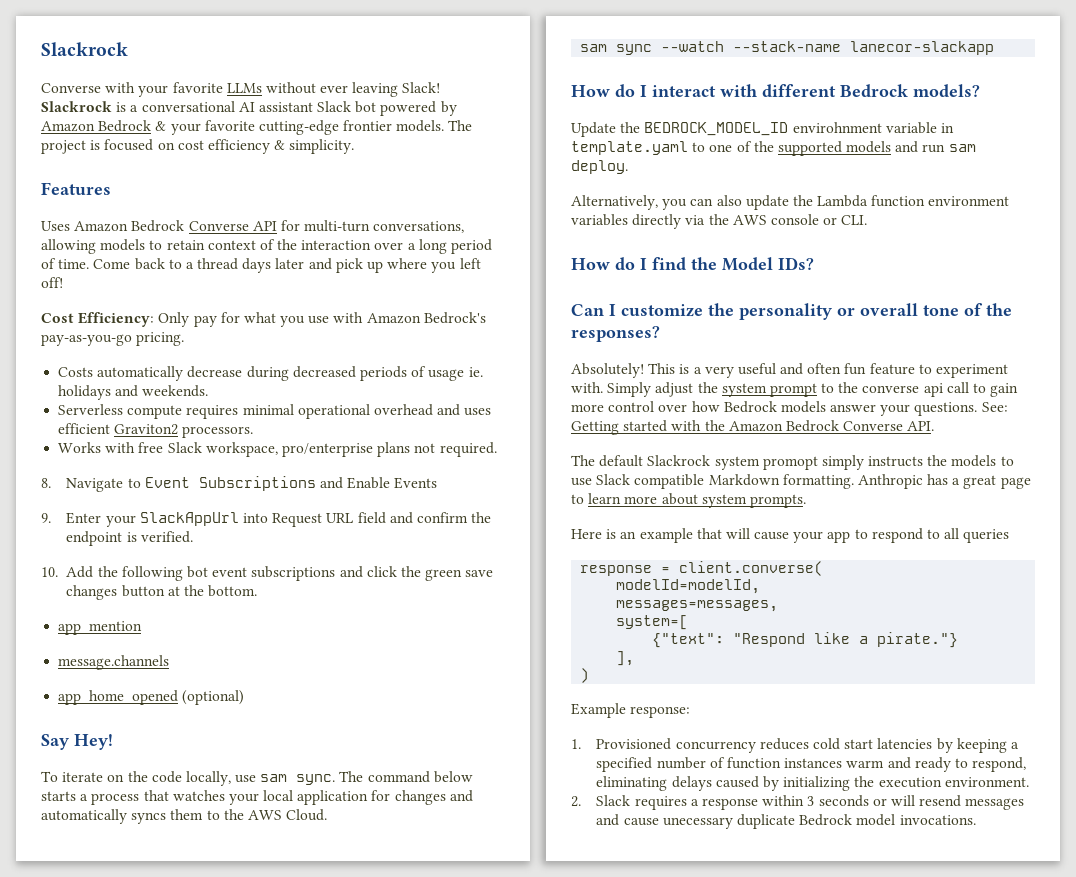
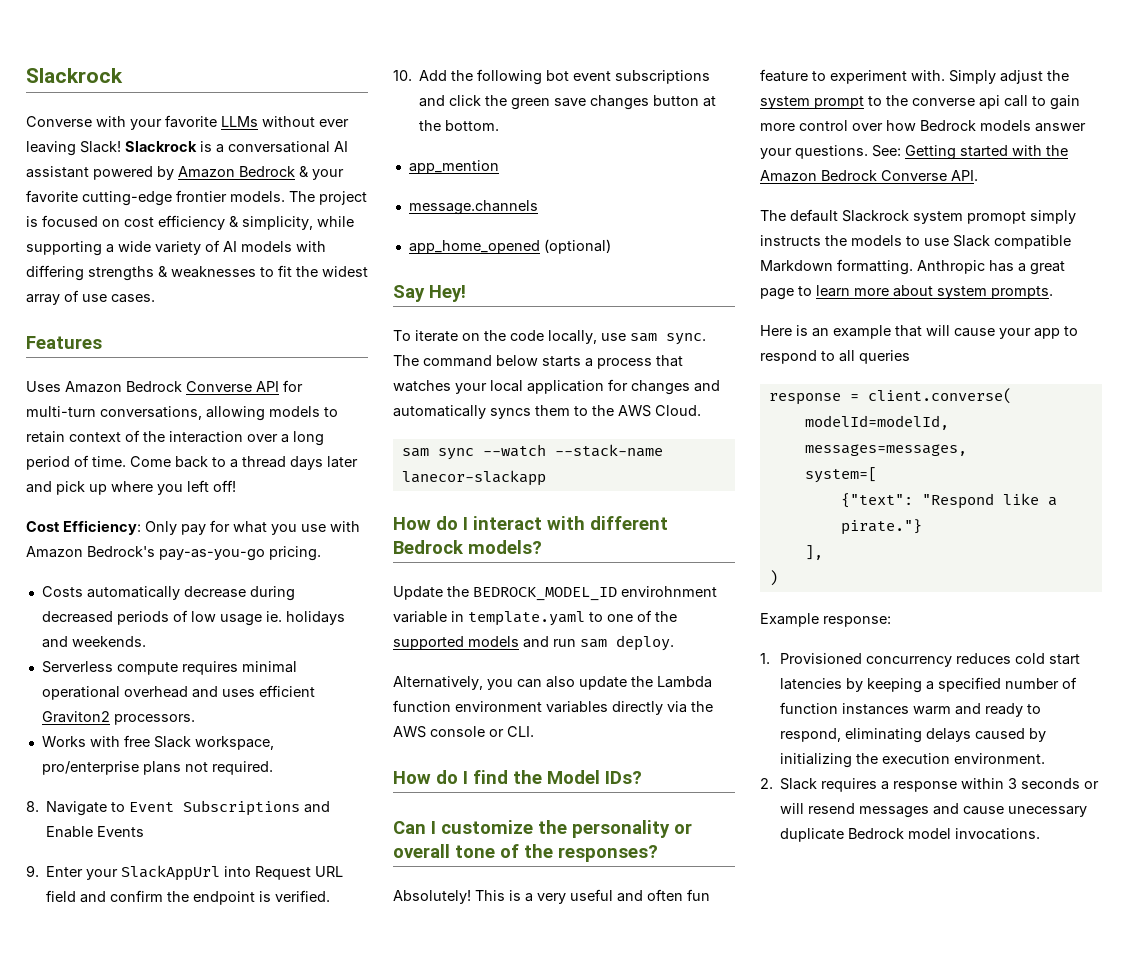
- Slackrock is a conversational AI assistant Slack bot powered by Amazon Bedrock & your favorite cutting-edge frontier models.
+ Slackrock is a conversational AI assistant powered by Amazon Bedrock & your favorite cutting-edge frontier models.
- The project is focused on cost efficiency & simplicity.
+ The project is focused on cost efficiency & simplicity, while supporting a wide variety of AI models with differing strengths & weaknesses to fit the widest array of use cases.
- Costs automatically decrease during decreased periods of usage ie. holidays and weekends.
+ Costs automatically decrease during decreased periods of low usage ie. holidays and weekends.

